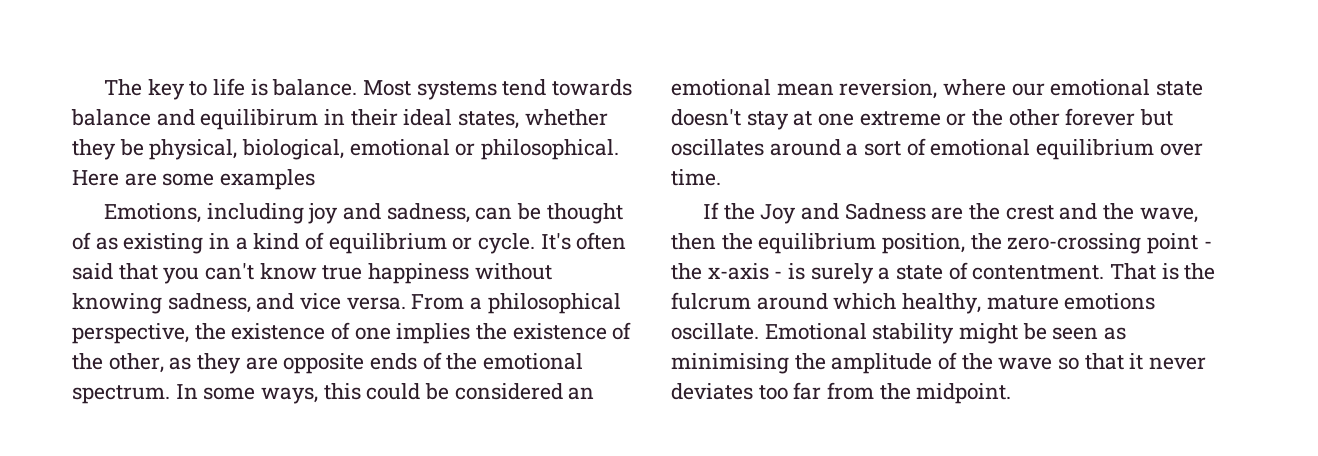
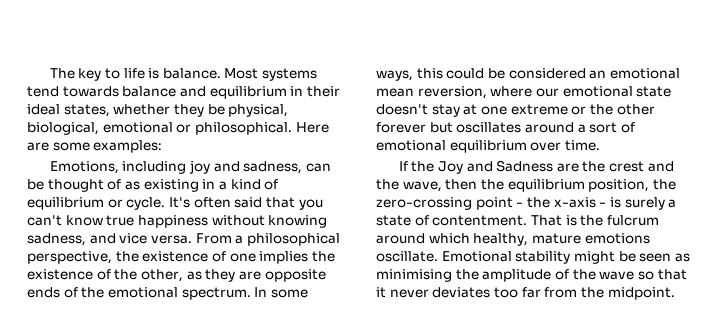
- Most systems tend towards balance and equilibirum in their ideal states, whether they be physical, biological, emotional or philosophical.
+ Most systems tend towards balance and equilibrium in their ideal states, whether they be physical, biological, emotional or philosophical.
- Here are some examples
+ Here are some examples:

